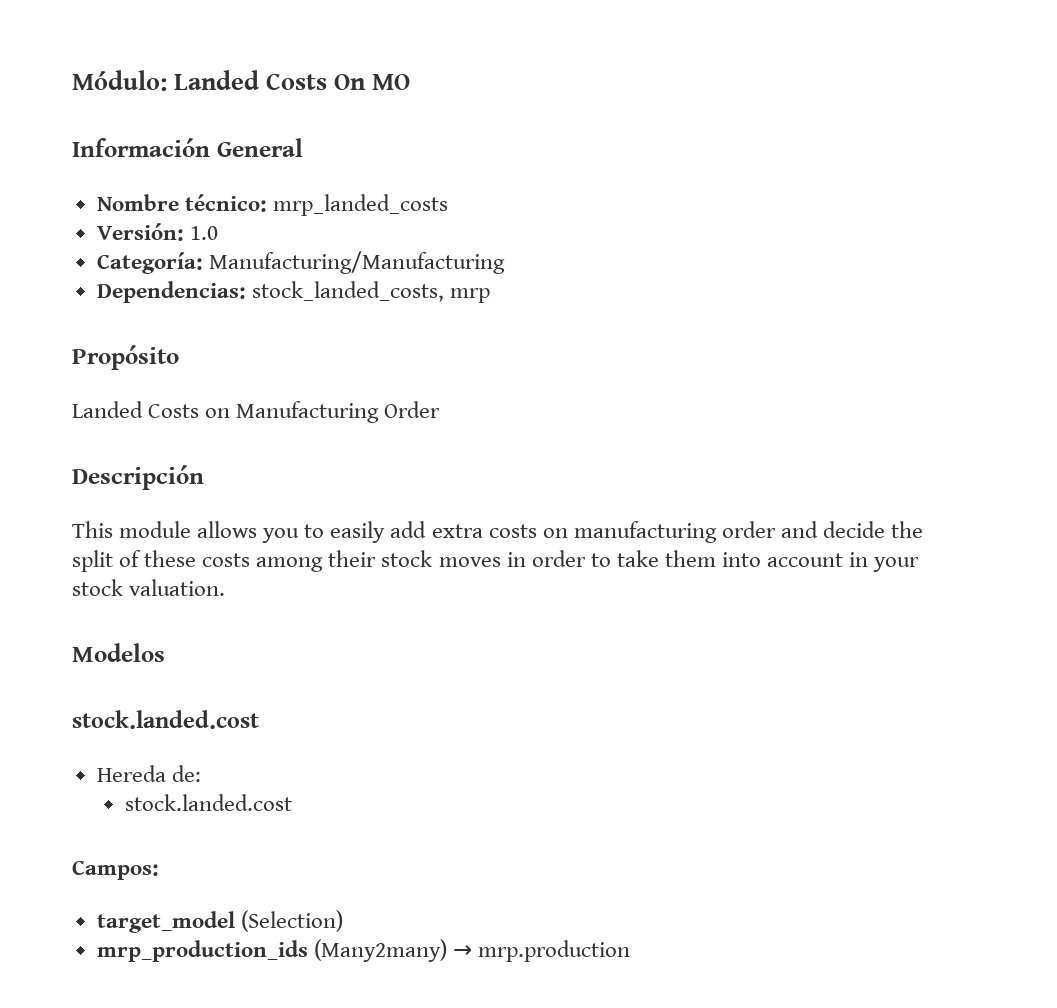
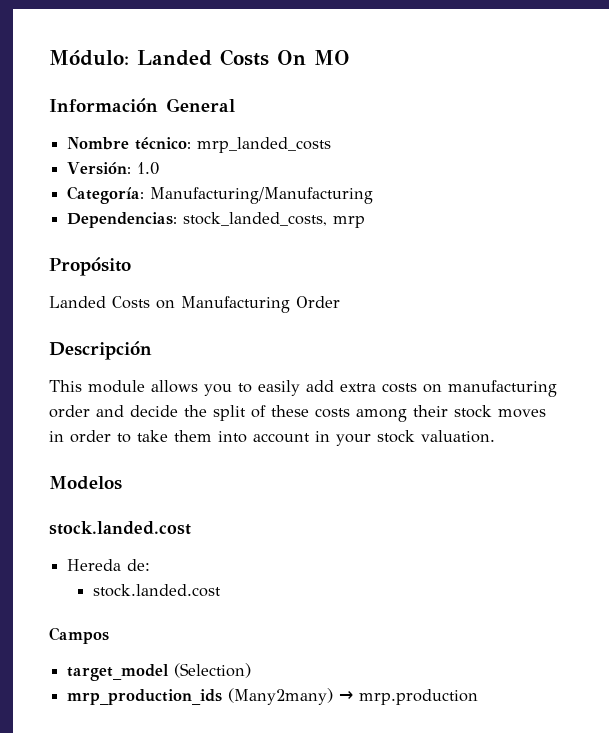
- Campos:
+ Campos

